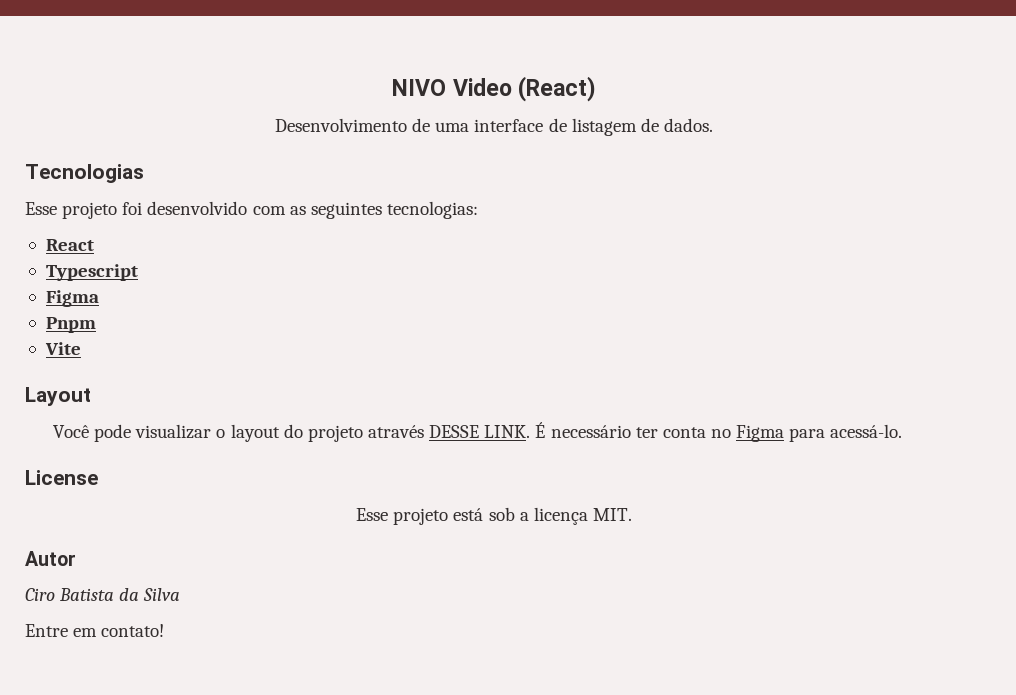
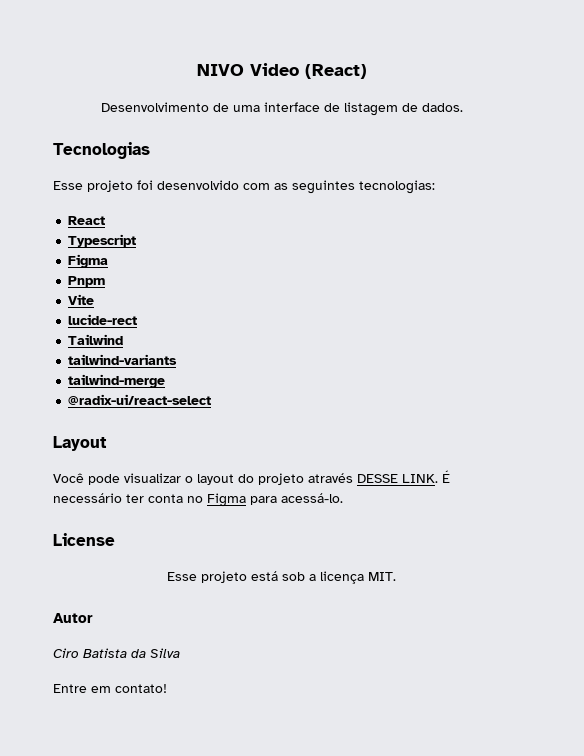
+ lucide-rect
+ Tailwind
+ tailwind-variants
+ tailwind-merge
+ @radix-ui/react-select

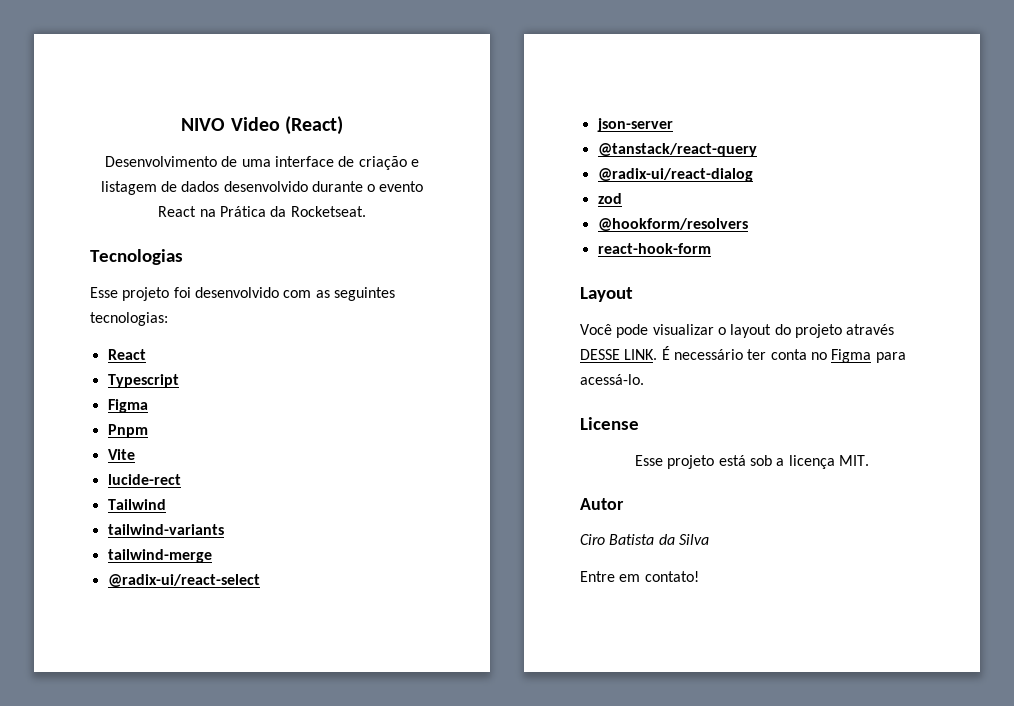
- Desenvolvimento de uma interface de listagem de dados.
+ Desenvolvimento de uma interface de criação e listagem de dados desenvolvido durante o evento React na Prática da Rocketseat.
+ json-server
+ @tanstack/react-query
+ @radix-ui/react-dialog
+ zod
+ @hookform/resolvers
+ react-hook-form

